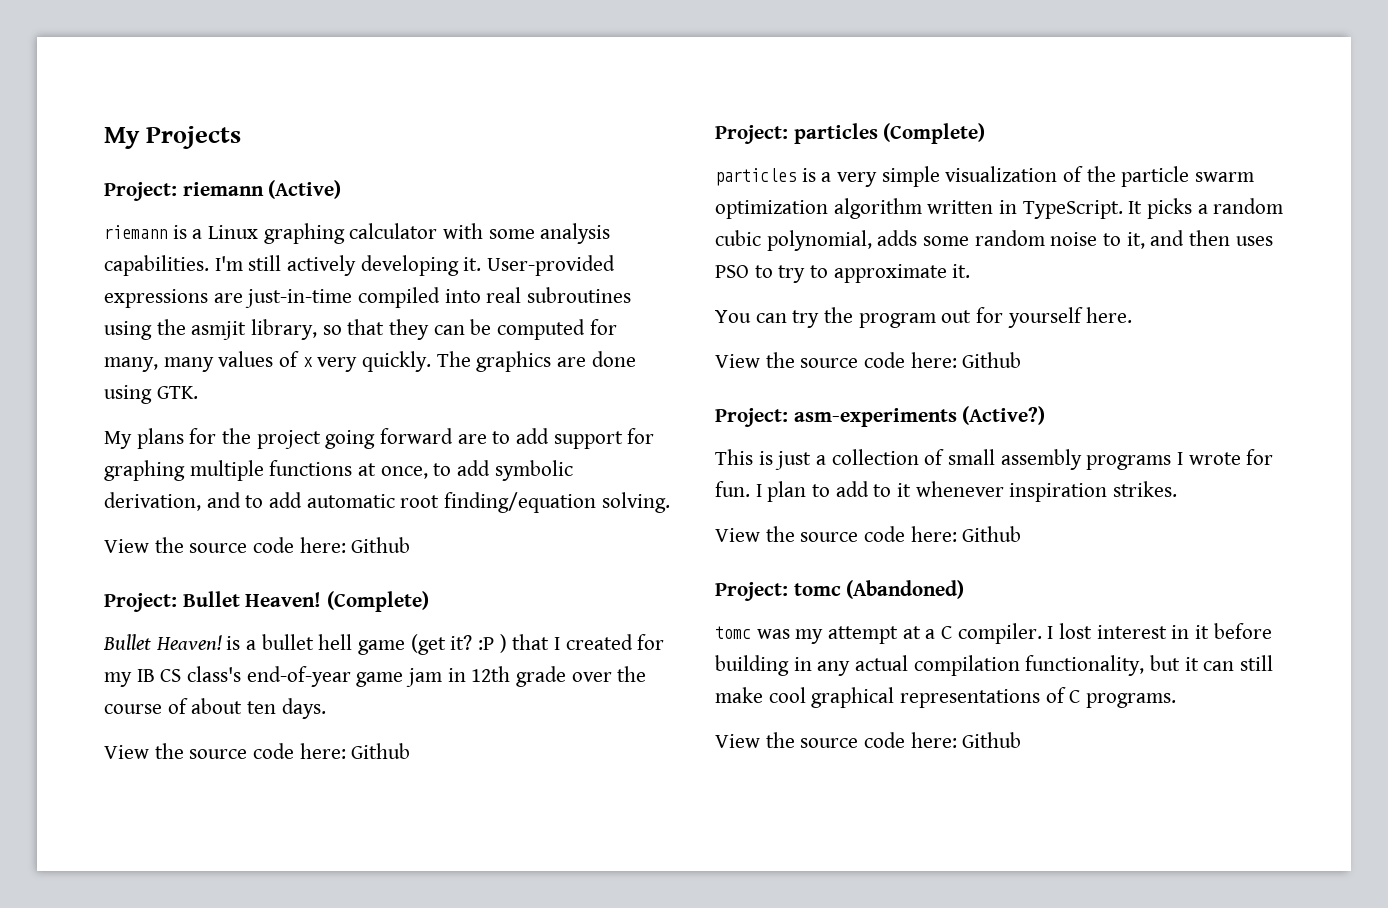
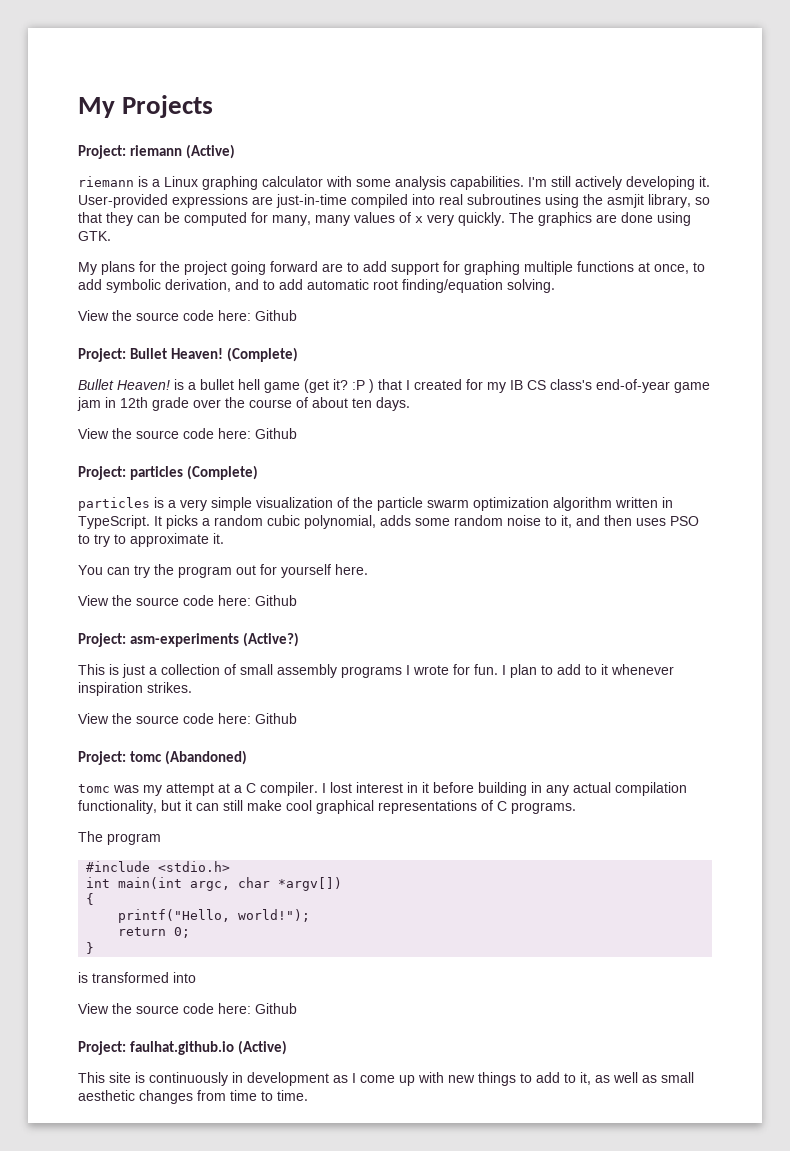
  I lost interest in it before building in any actual compilation functionality, but it can still make cool graphical representations of C programs.
+ The program
+ #include <stdio.h>
+ int main(int argc, char *argv[])
+ {
+ printf("Hello, world!");
+ return 0;
+ }
+ is transformed into
  View the source code here: Github
+ Project: faulhat.github.io (Active)
+ This site is continuously in development as I come up with new things to add to it, as well as small aesthetic changes from time to time.

